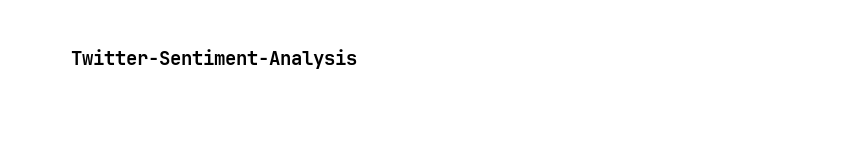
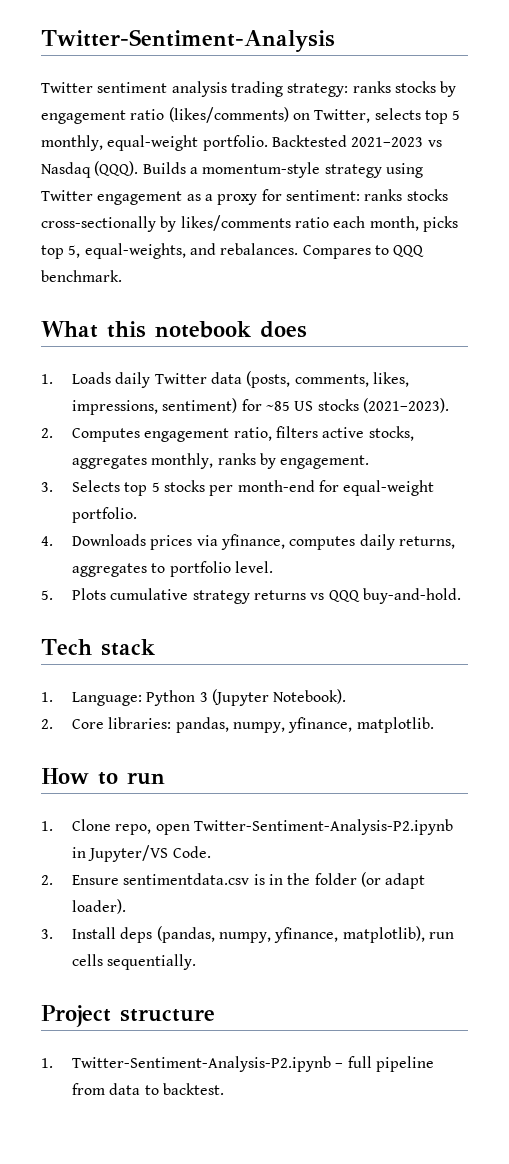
+ Twitter sentiment analysis trading strategy: ranks stocks by engagement ratio (likes/comments) on Twitter, selects top 5 monthly, equal-weight portfolio. Backtested 2021–2023 vs Nasdaq (QQQ). Builds a momentum-style strategy using Twitter engagement as a proxy for sentiment: ranks stocks cross-sectionally by likes/comments ratio each month, picks top 5, equal-weights, and rebalances. Compares to QQQ benchmark.
+ What this notebook does
+ 1. Loads daily Twitter data (posts, comments, likes, impressions, sentiment) for ~85 US stocks (2021–2023).
+ 2. Computes engagement ratio, filters active stocks, aggregates monthly, ranks by engagement.
+ 3. Selects top 5 stocks per month-end for equal-weight portfolio.
+ 4. Downloads prices via yfinance, computes daily returns, aggregates to portfolio level.
+ 5. Plots cumulative strategy returns vs QQQ buy-and-hold.
+ Tech stack
+ 1. Language: Python 3 (Jupyter Notebook).
+ 2. Core libraries: pandas, numpy, yfinance, matplotlib.
+ How to run
+ 1. Clone repo, open Twitter-Sentiment-Analysis-P2.ipynb in Jupyter/VS Code.
+ 2. Ensure sentimentdata.csv is in the folder (or adapt loader).
+ 3. Install deps (pandas, numpy, yfinance, matplotlib), run cells sequentially.
+ Project structure
+ 1. Twitter-Sentiment-Analysis-P2.ipynb – full pipeline from data to backtest.

